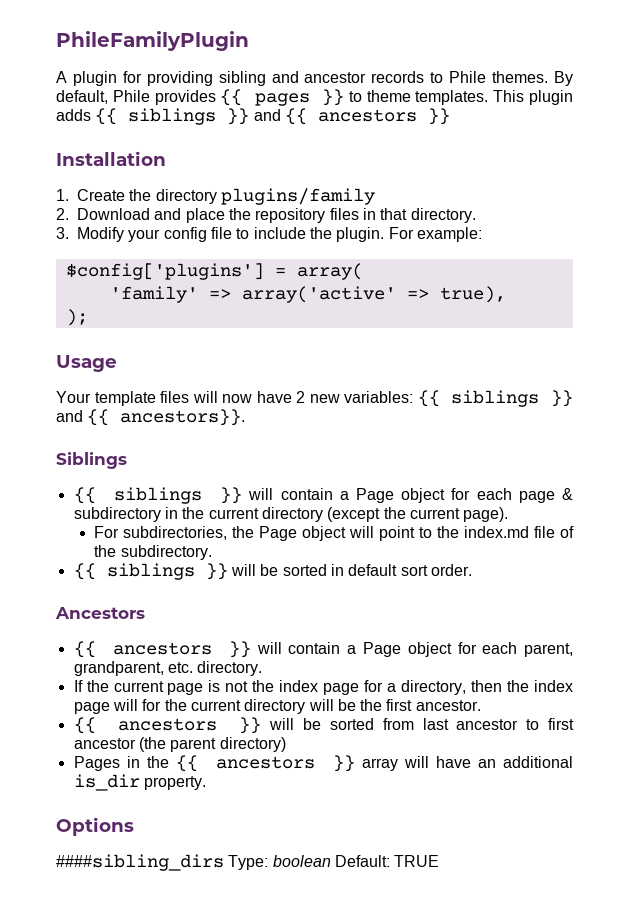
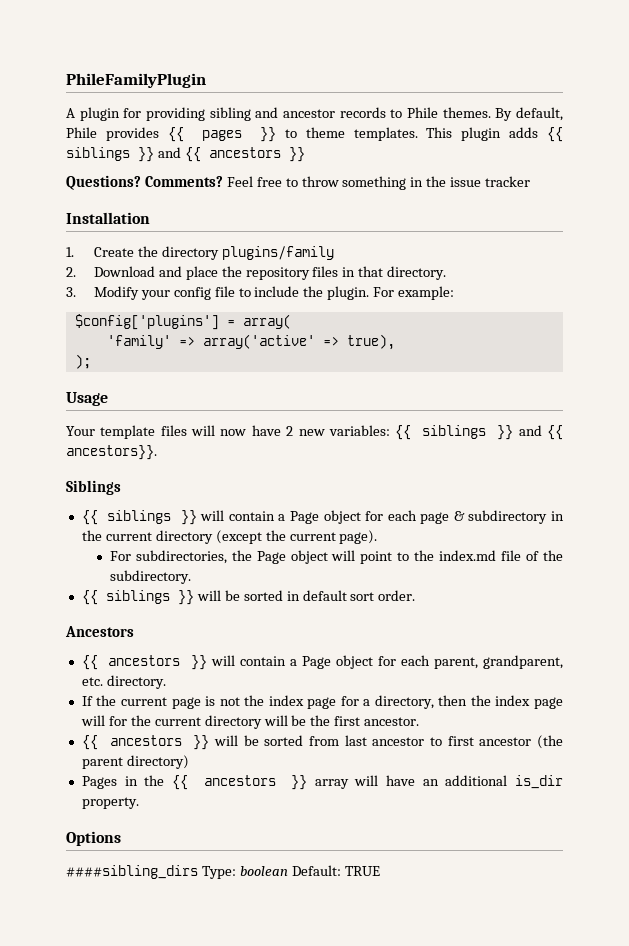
+ Questions? Comments? Feel free to throw something in the issue tracker

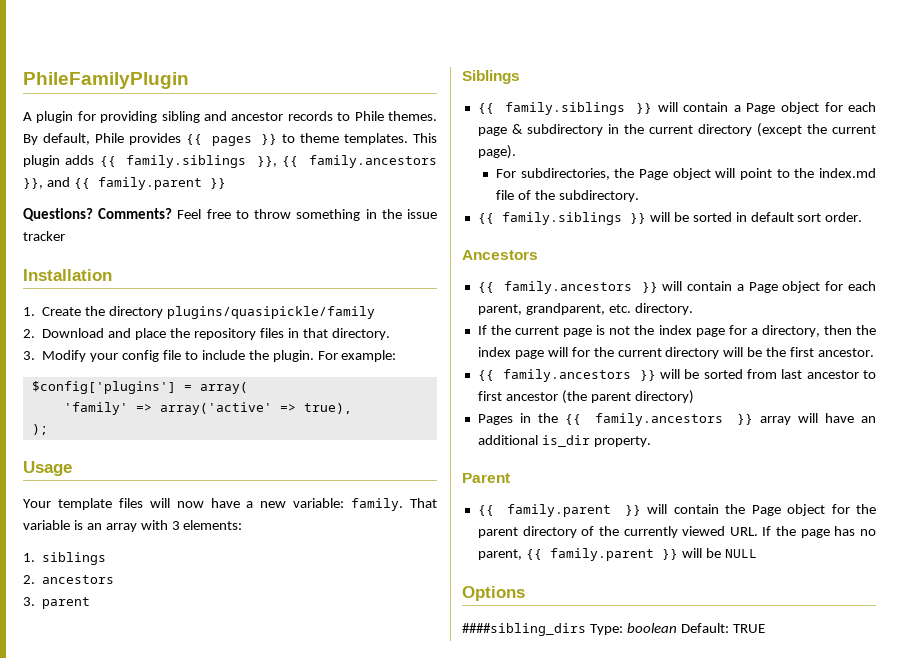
- This plugin adds {{ siblings }} and {{ ancestors }}
+ This plugin adds {{ family.siblings }}, {{ family.ancestors }}, and {{ family.parent }}
- 1. Create the directory plugins/family
+ 1. Create the directory plugins/quasipickle/family
- Your template files will now have 2 new variables: {{ siblings }} and {{ ancestors}}.
+ Your template files will now have a new variable: family. That variable is an array with 3 elements:
+ 1. siblings
+ 2. ancestors
+ 3. parent
- {{ siblings }} will contain a Page object for each page & subdirectory in the current directory (except the current page).
+ {{ family.siblings }} will contain a Page object for each page & subdirectory in the current directory (except the current page).
- {{ siblings }} will be sorted in default sort order.
+ {{ family.siblings }} will be sorted in default sort order.
- {{ ancestors }} will contain a Page object for each parent, grandparent, etc. directory.
+ {{ family.ancestors }} will contain a Page object for each parent, grandparent, etc. directory.
- {{ ancestors }} will be sorted from last ancestor to first ancestor (the parent directory)
+ {{ family.ancestors }} will be sorted from last ancestor to first ancestor (the parent directory)
- Pages in the {{ ancestors }} array will have an additional is_dir property.
+ Pages in the {{ family.ancestors }} array will have an additional is_dir property.
+ Parent
+ {{ family.parent }} will contain the Page object for the parent directory of the currently viewed URL. If the page has no parent, {{ family.parent }} will be NULL

